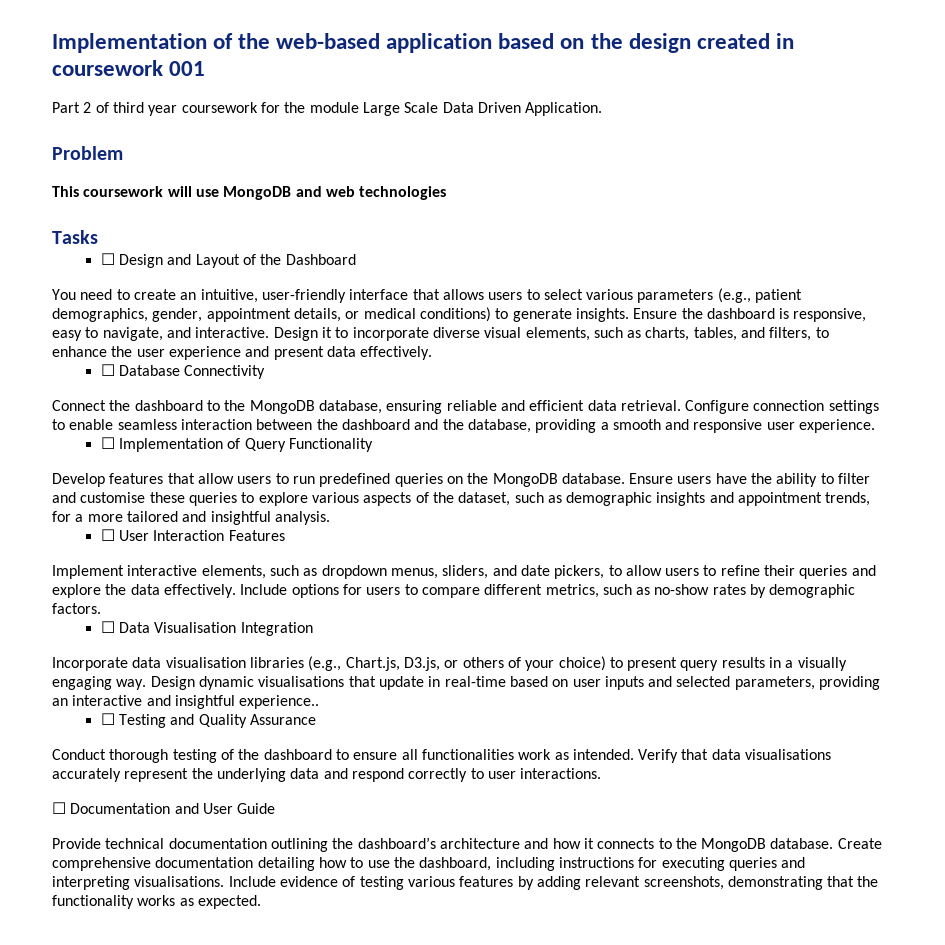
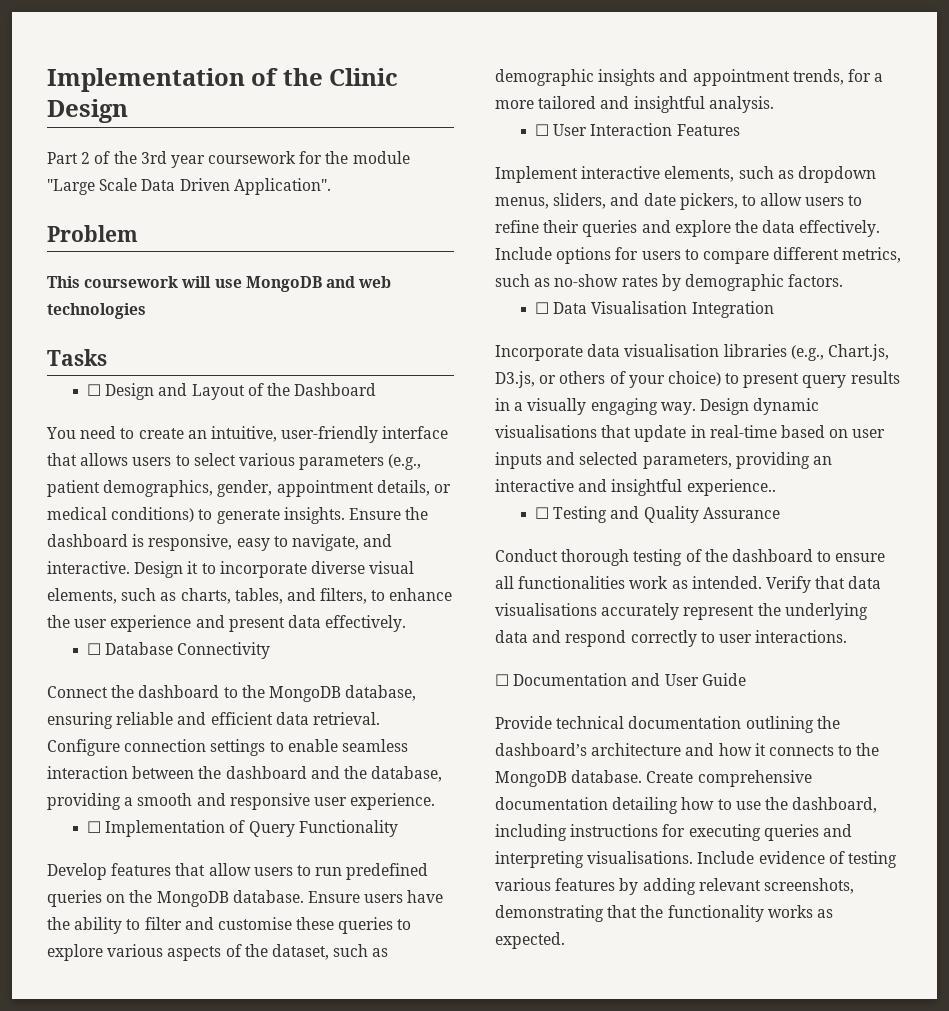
- Implementation of the web-based application based on the design created in coursework 001
+ Implementation of the Clinic Design
- Part 2 of third year coursework for the module Large Scale Data Driven Application.
+ Part 2 of the 3rd year coursework for the module "Large Scale Data Driven Application".

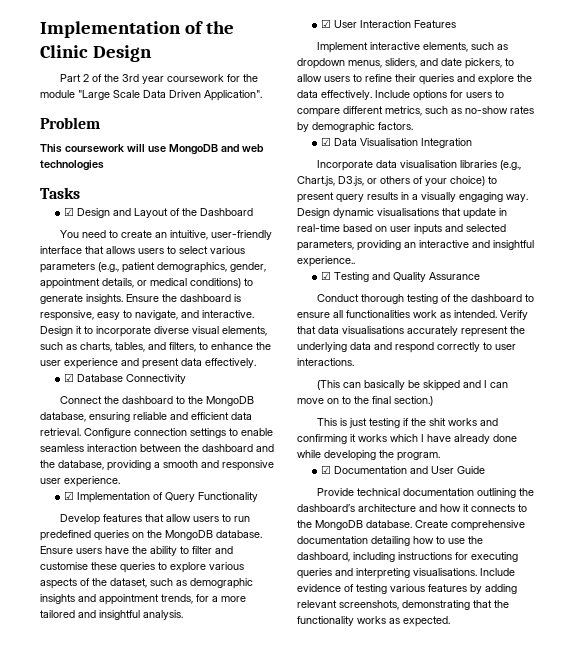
- ☐ Design and Layout of the Dashboard
+ ☑ Design and Layout of the Dashboard
- ☐ Database Connectivity
+ ☑ Database Connectivity
- ☐ Implementation of Query Functionality
+ ☑ Implementation of Query Functionality
- ☐ User Interaction Features
+ ☑ User Interaction Features
- ☐ Data Visualisation Integration
+ ☑ Data Visualisation Integration
- ☐ Testing and Quality Assurance
+ ☑ Testing and Quality Assurance
- ☐ Documentation and User Guide
+ (This can basically be skipped and I can move on to the final section.)
+ This is just testing if the shit works and confirming it works which I have already done while developing the program.
+ ☑ Documentation and User Guide

